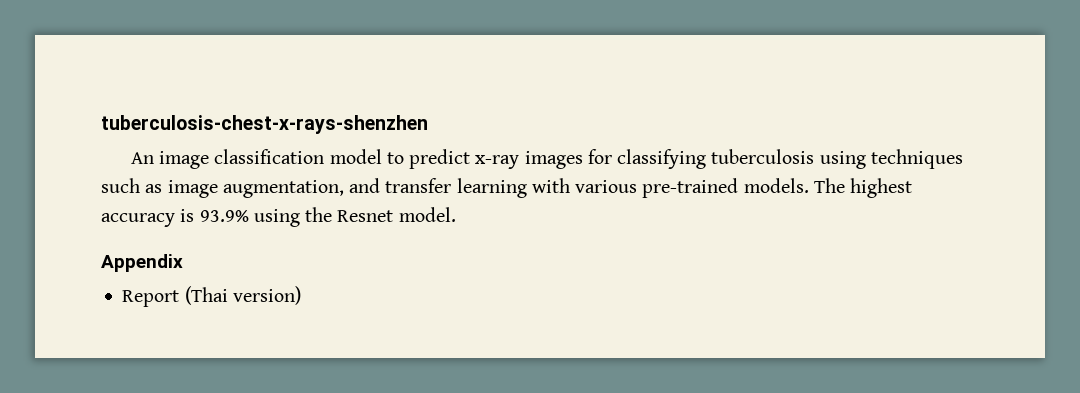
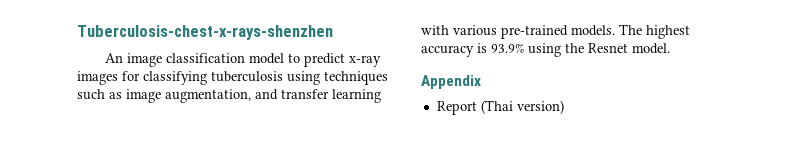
- tuberculosis-chest-x-rays-shenzhen
+ Tuberculosis-chest-x-rays-shenzhen

